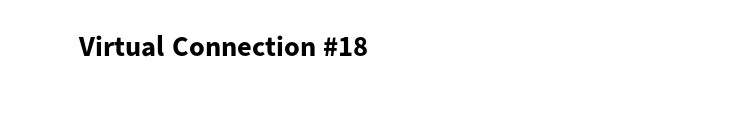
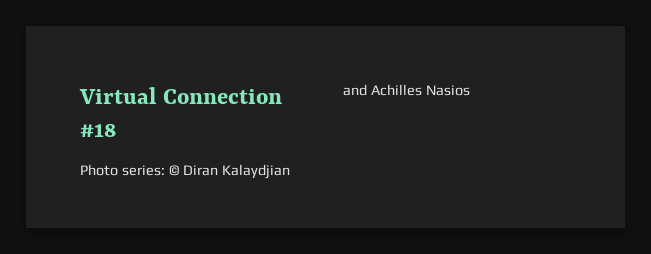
+ Photo series: © Diran Kalaydjian and Achilles Nasios

